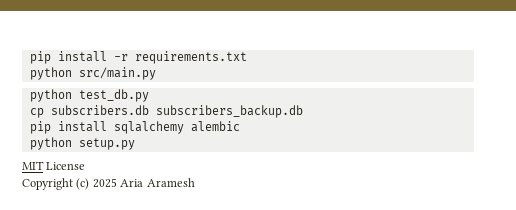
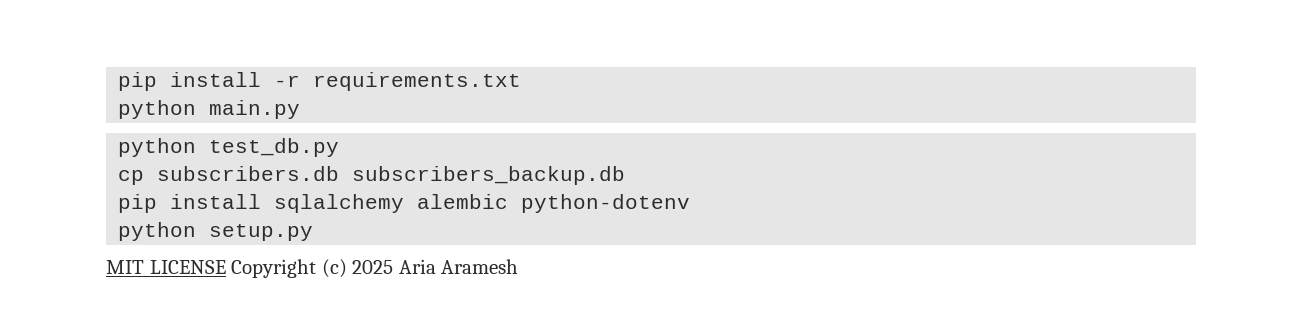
- python src/main.py
+ python main.py
- pip install sqlalchemy alembic
+ pip install sqlalchemy alembic python-dotenv
- MIT License
- Copyright (c) 2025 Aria Aramesh
+ MIT LICENSE Copyright (c) 2025 Aria Aramesh

